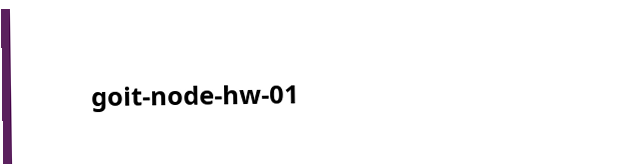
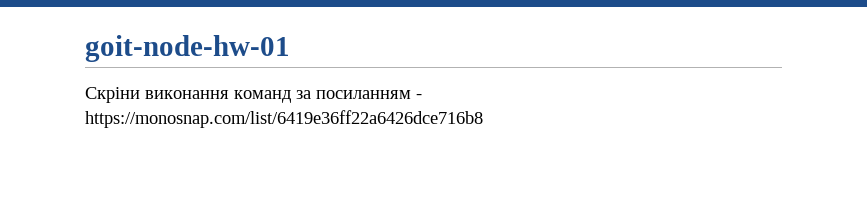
+ Скріни виконання команд за посиланням - https://monosnap.com/list/6419e36ff22a6426dce716b8

